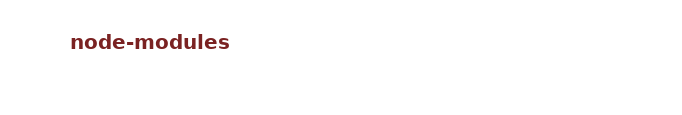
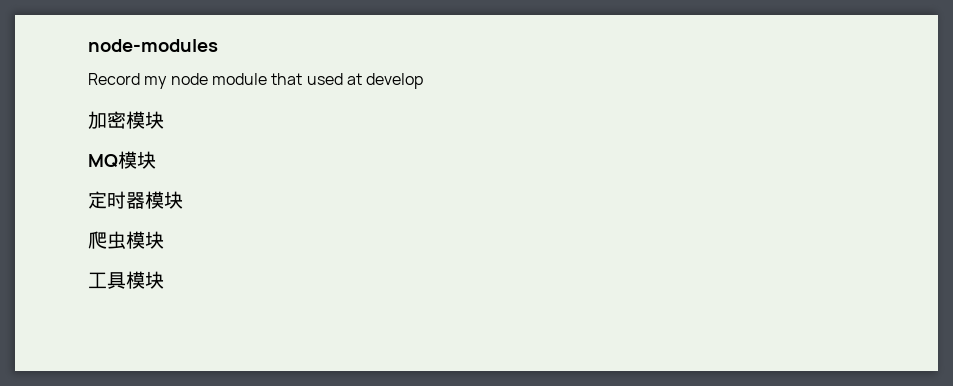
+ Record my node module that used at develop
+ 加密模块
+ MQ模块
+ 定时器模块
+ 爬虫模块
+ 工具模块

